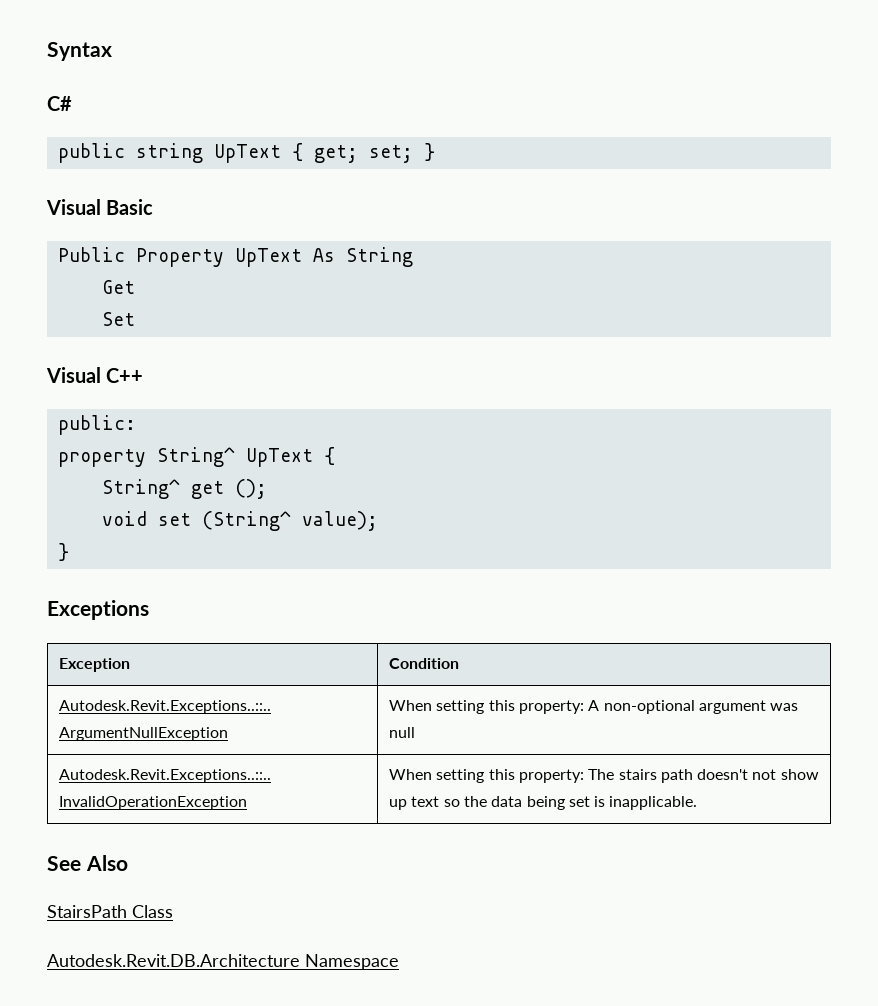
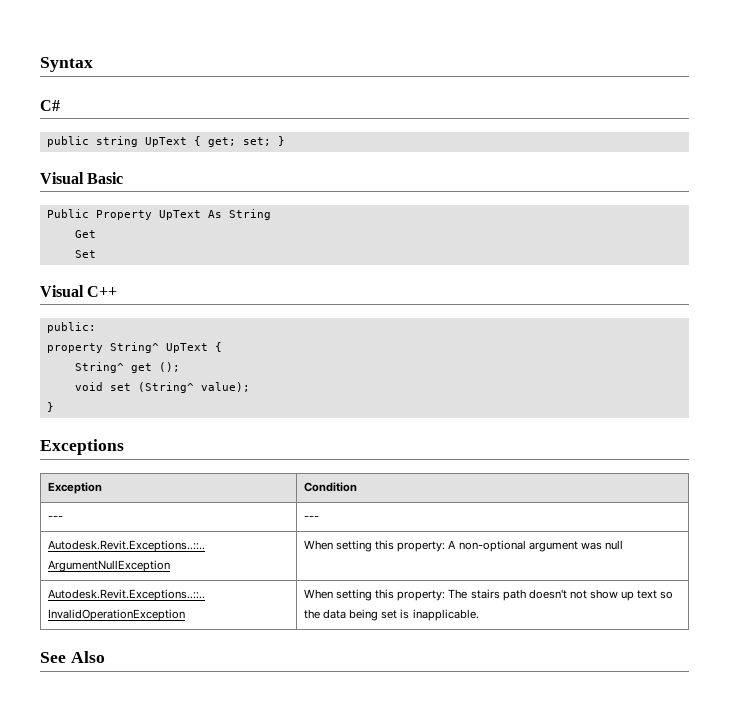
+ --- | ---
- StairsPath Class
- Autodesk.Revit.DB.Architecture Namespace

